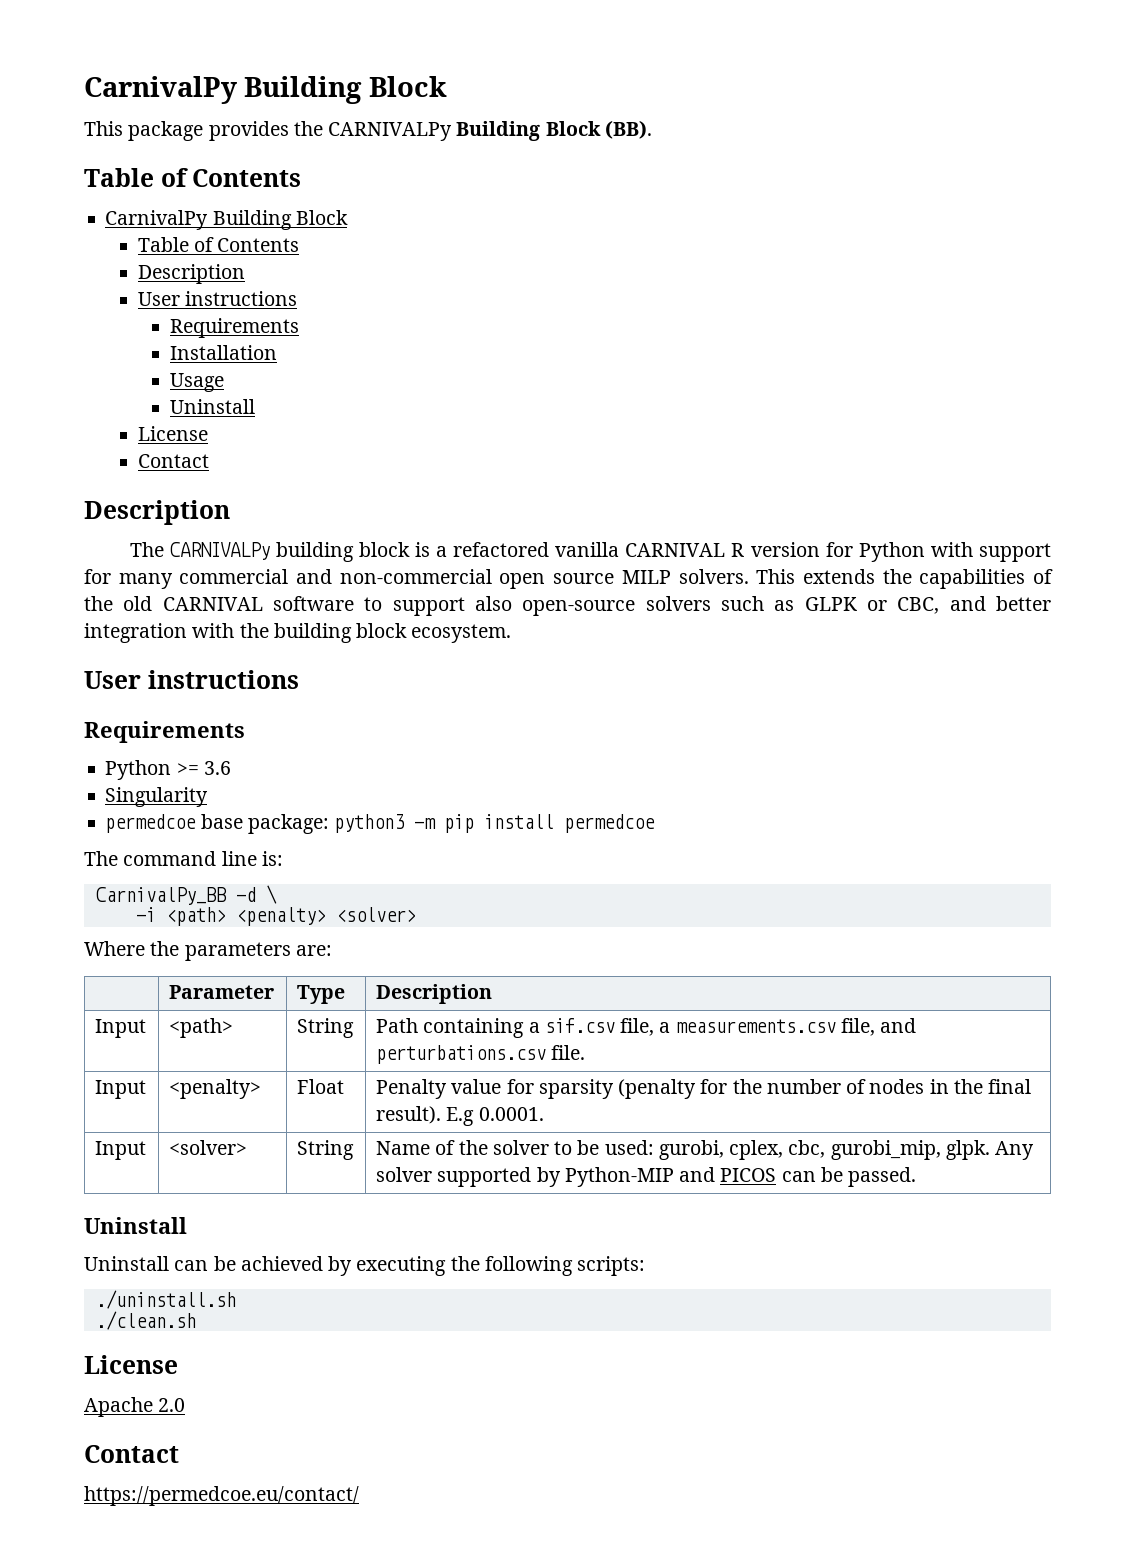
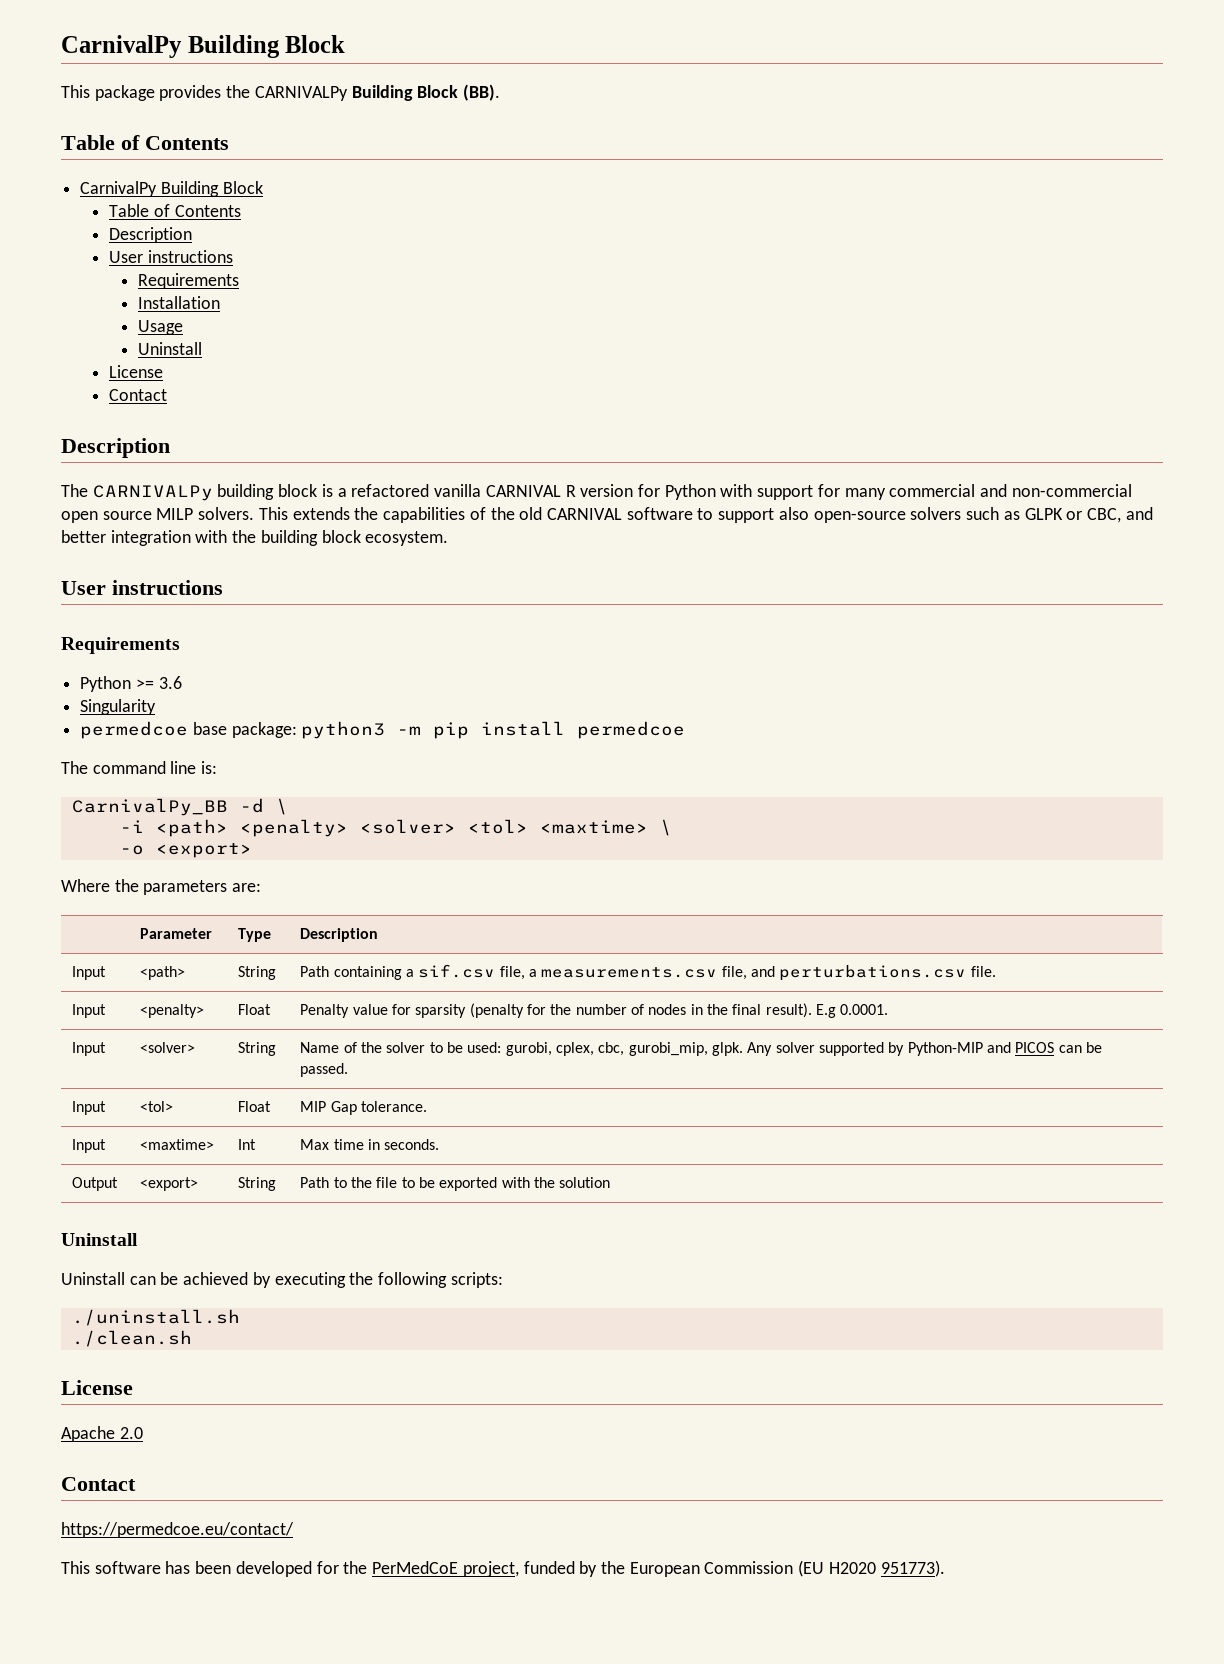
- -i <path> <penalty> <solver>
+ -i <path> <penalty> <solver> <tol> <maxtime> \
+ -o <export>
+ Input | <tol> | Float | MIP Gap tolerance.
+ Input | <maxtime> | Int | Max time in seconds.
+ Output | <export> | String | Path to the file to be exported with the solution
+ This software has been developed for the PerMedCoE project, funded by the European Commission (EU H2020 951773).

